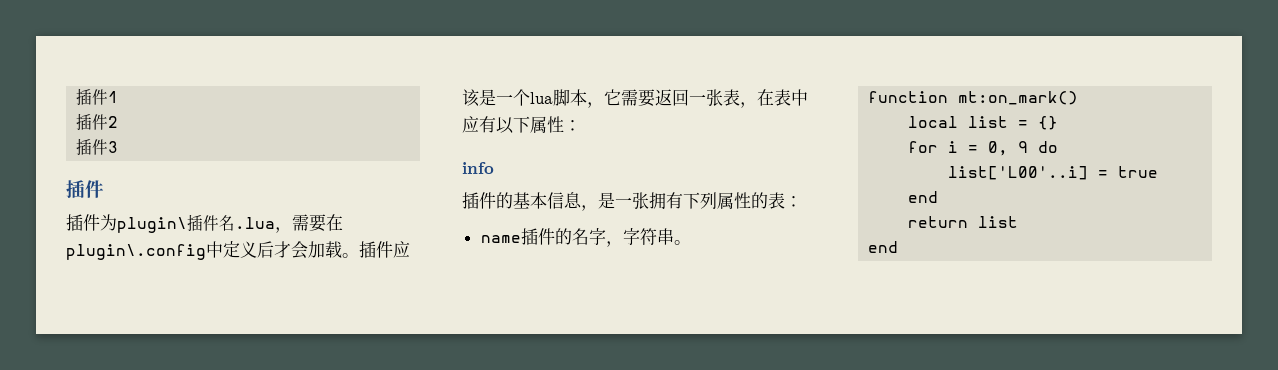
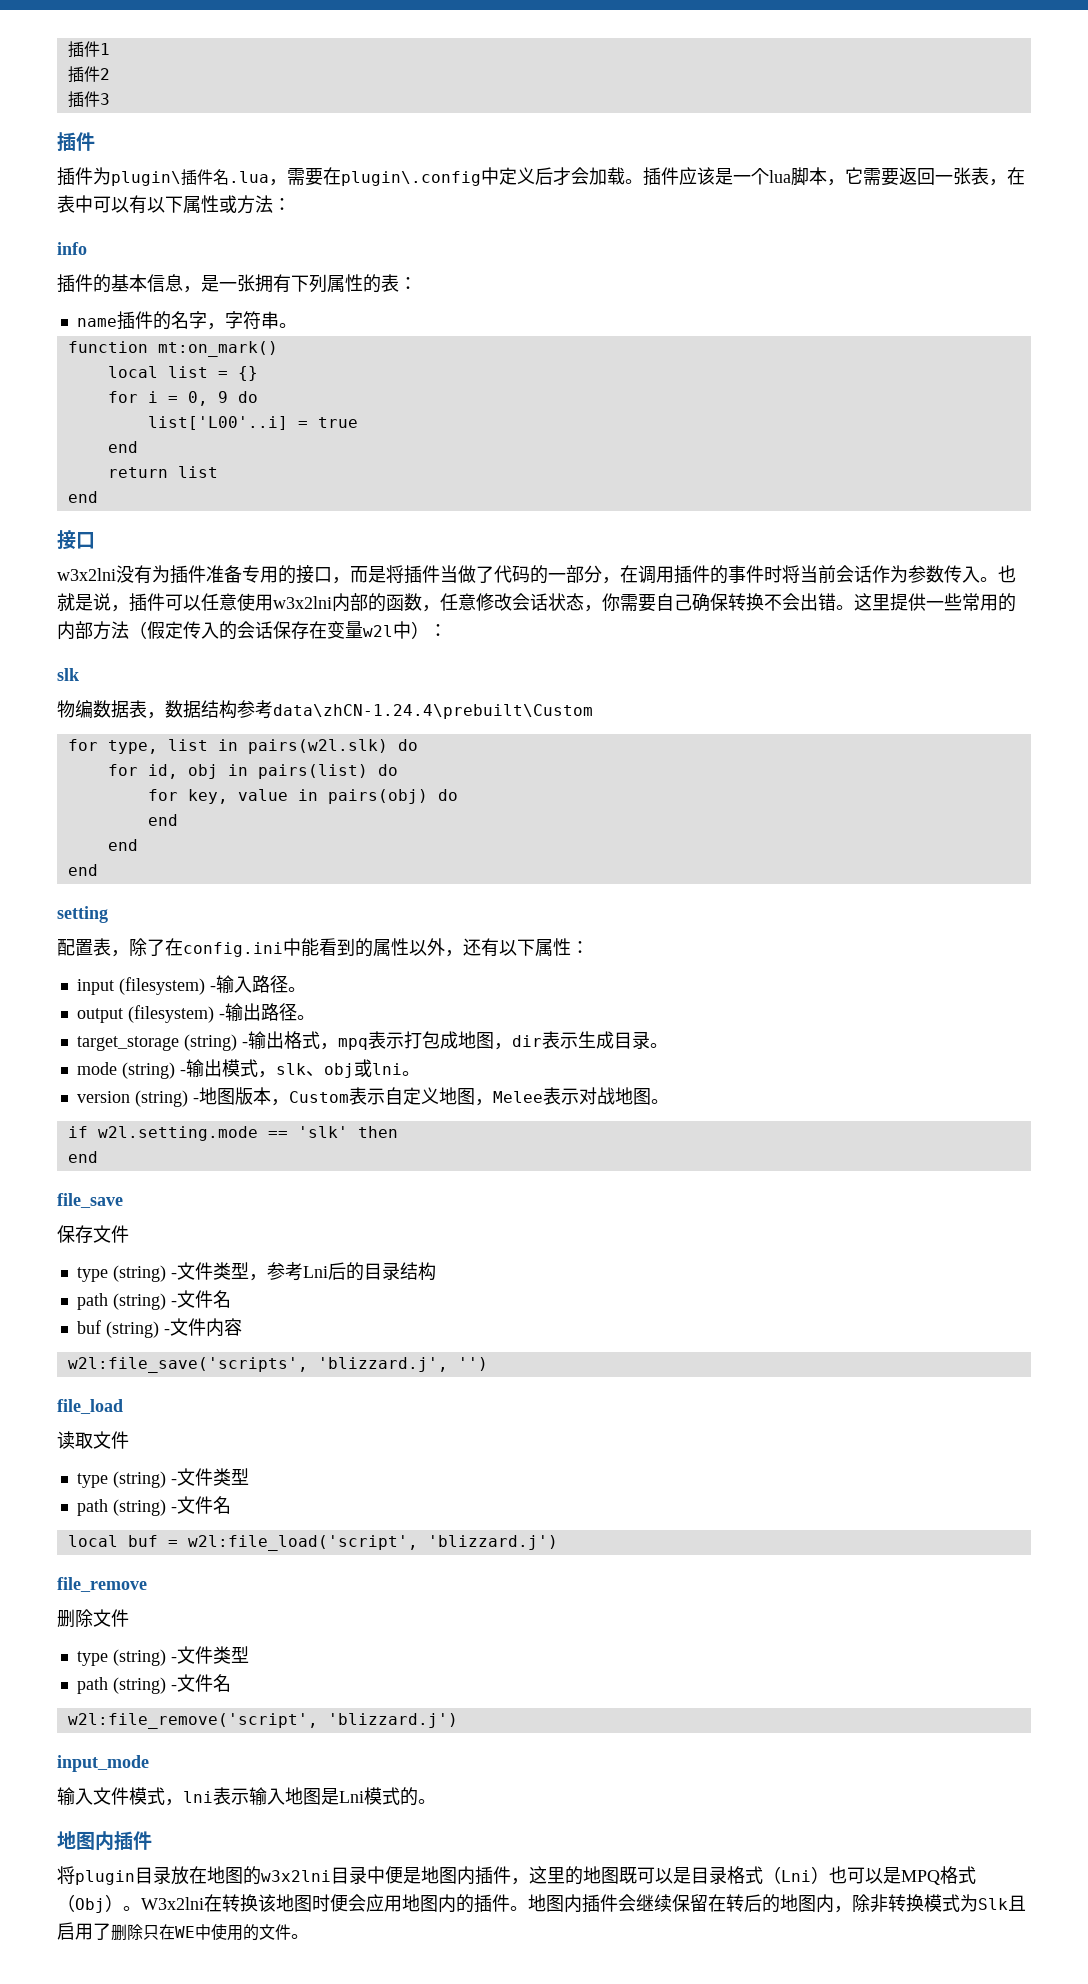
- 插件应该是一个lua脚本，它需要返回一张表，在表中应有以下属性：
+ 插件应该是一个lua脚本，它需要返回一张表，在表中可以有以下属性或方法：
  return list
  end
+ 接口
+ w3x2lni没有为插件准备专用的接口，而是将插件当做了代码的一部分，在调用插件的事件时将当前会话作为参数传入。也就是说，插件可以任意使用w3x2lni内部的函数，任意修改会话状态，你需要自己确保转换不会出错。这里提供一些常用的内部方法（假定传入的会话保存在变量w2l中）：
+ slk
+ 物编数据表，数据结构参考data\zhCN-1.24.4\prebuilt\Custom
+ for type, list in pairs(w2l.slk) do
+ for id, obj in pairs(list) do
+ for key, value in pairs(obj) do
+ end
+ end
+ end
+ setting
+ 配置表，除了在config.ini中能看到的属性以外，还有以下属性：
+ input (filesystem) -输入路径。
+ output (filesystem) -输出路径。
+ target_storage (string) -输出格式，mpq表示打包成地图，dir表示生成目录。
+ mode (string) -输出模式，slk、obj或lni。
+ version (string) -地图版本，Custom表示自定义地图，Melee表示对战地图。
+ if w2l.setting.mode == 'slk' then
+ end
+ file_save
+ 保存文件
+ type (string) -文件类型，参考Lni后的目录结构
+ path (string) -文件名
+ buf (string) -文件内容
+ w2l:file_save('scripts', 'blizzard.j', '')
+ file_load
+ 读取文件
+ type (string) -文件类型
+ path (string) -文件名
+ local buf = w2l:file_load('script', 'blizzard.j')
+ file_remove
+ 删除文件
+ type (string) -文件类型
+ path (string) -文件名
+ w2l:file_remove('script', 'blizzard.j')
+ input_mode
+ 输入文件模式，lni表示输入地图是Lni模式的。
+ 地图内插件
+ 将plugin目录放在地图的w3x2lni目录中便是地图内插件，这里的地图既可以是目录格式（Lni）也可以是MPQ格式（Obj）。W3x2lni在转换该地图时便会应用地图内的插件。地图内插件会继续保留在转后的地图内，除非转换模式为Slk且启用了删除只在WE中使用的文件。

